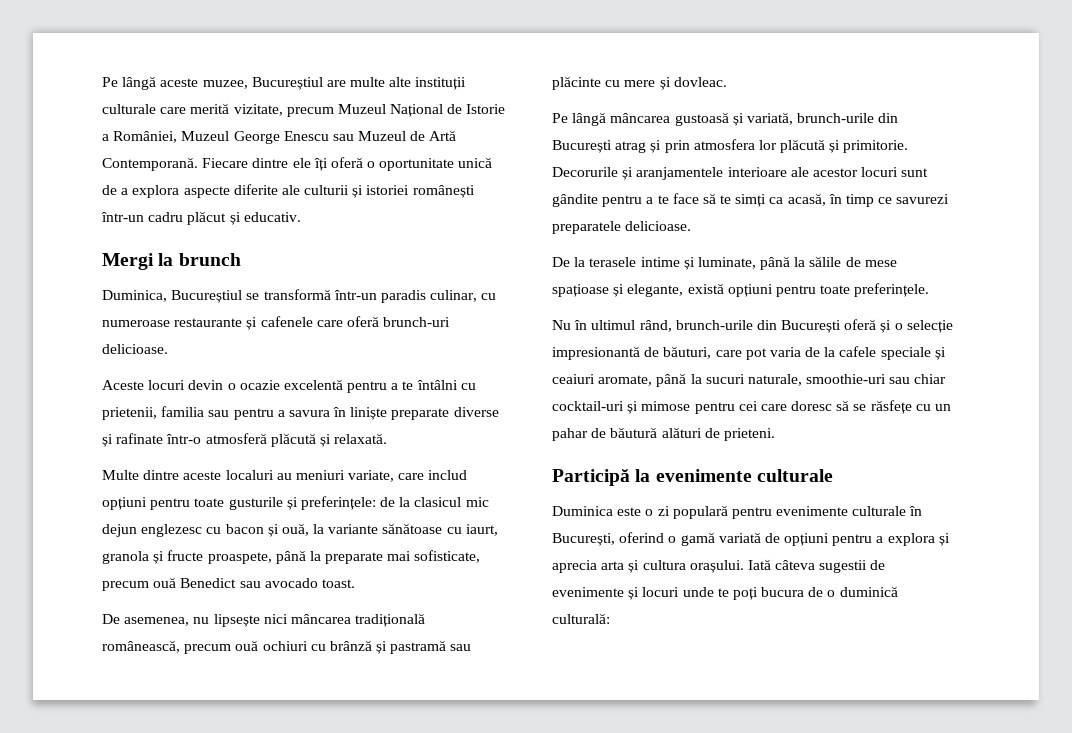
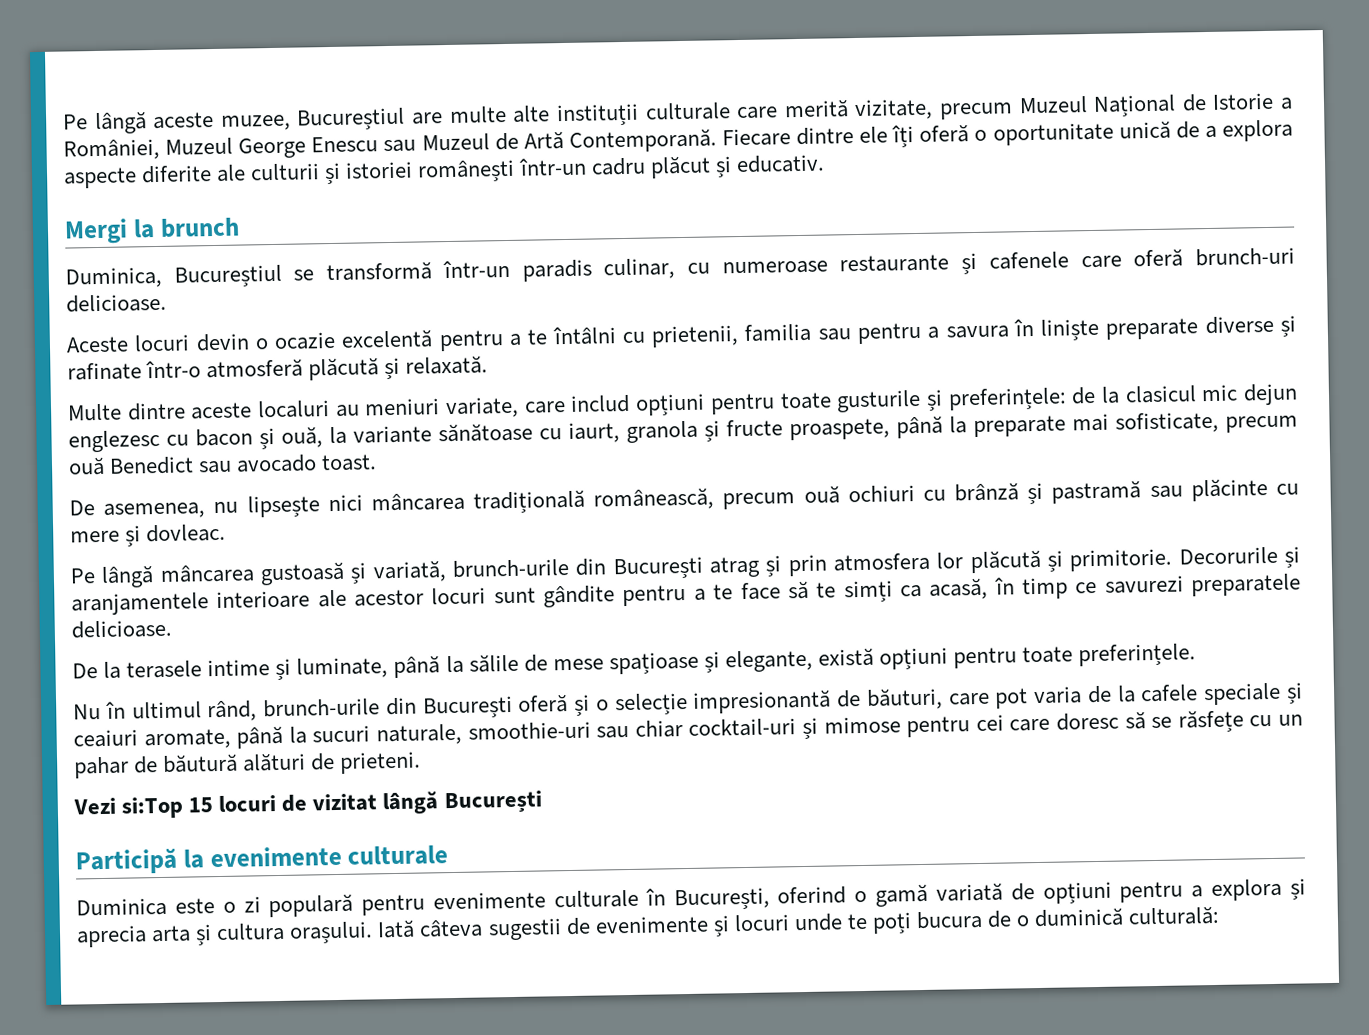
+ Vezi si:Top 15 locuri de vizitat lângă București

